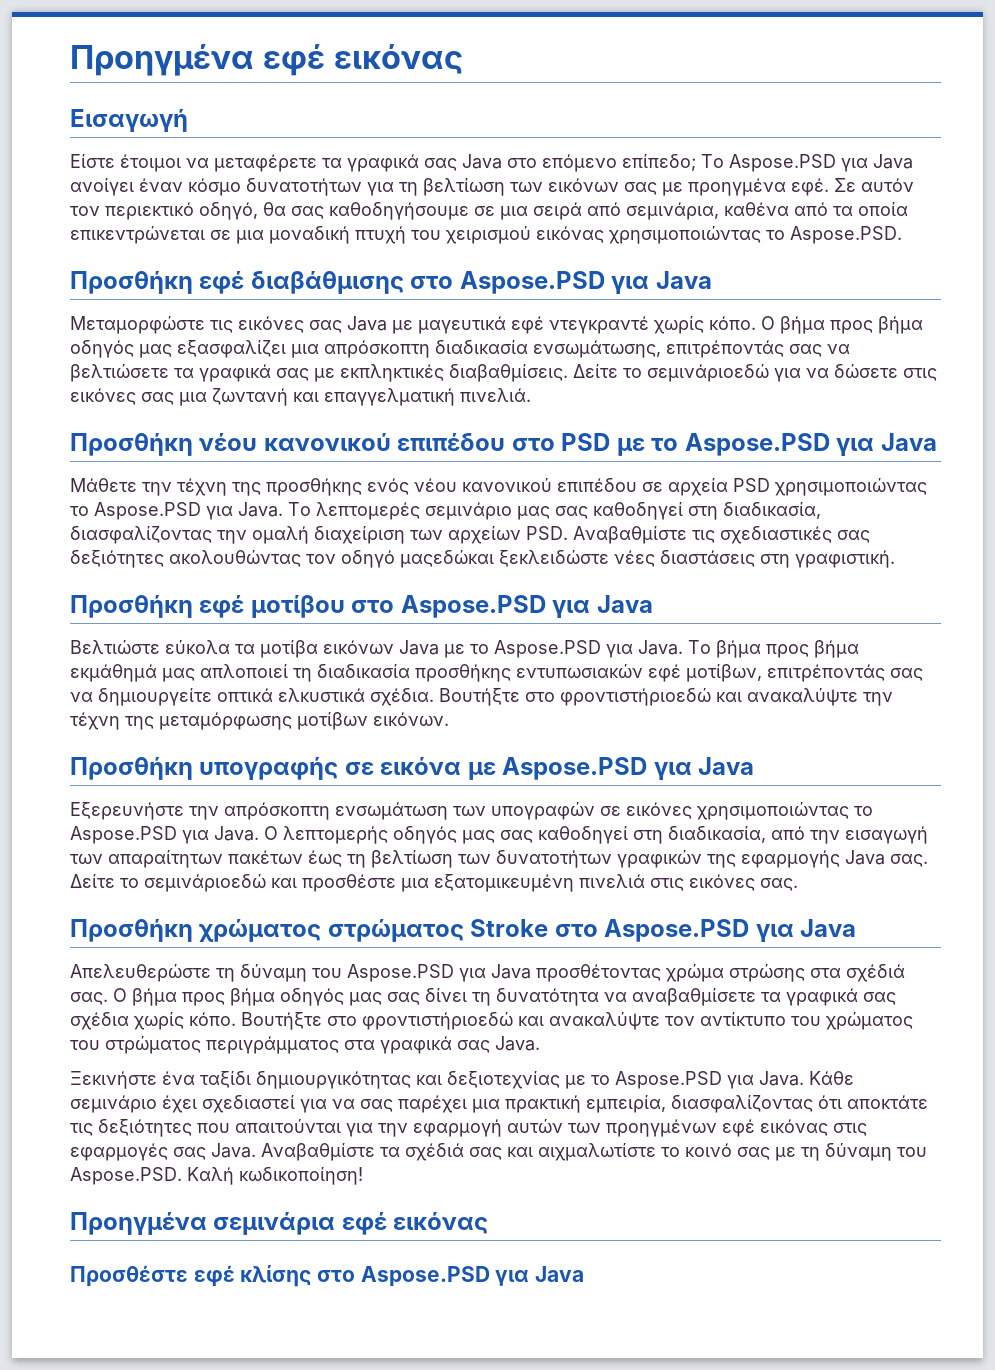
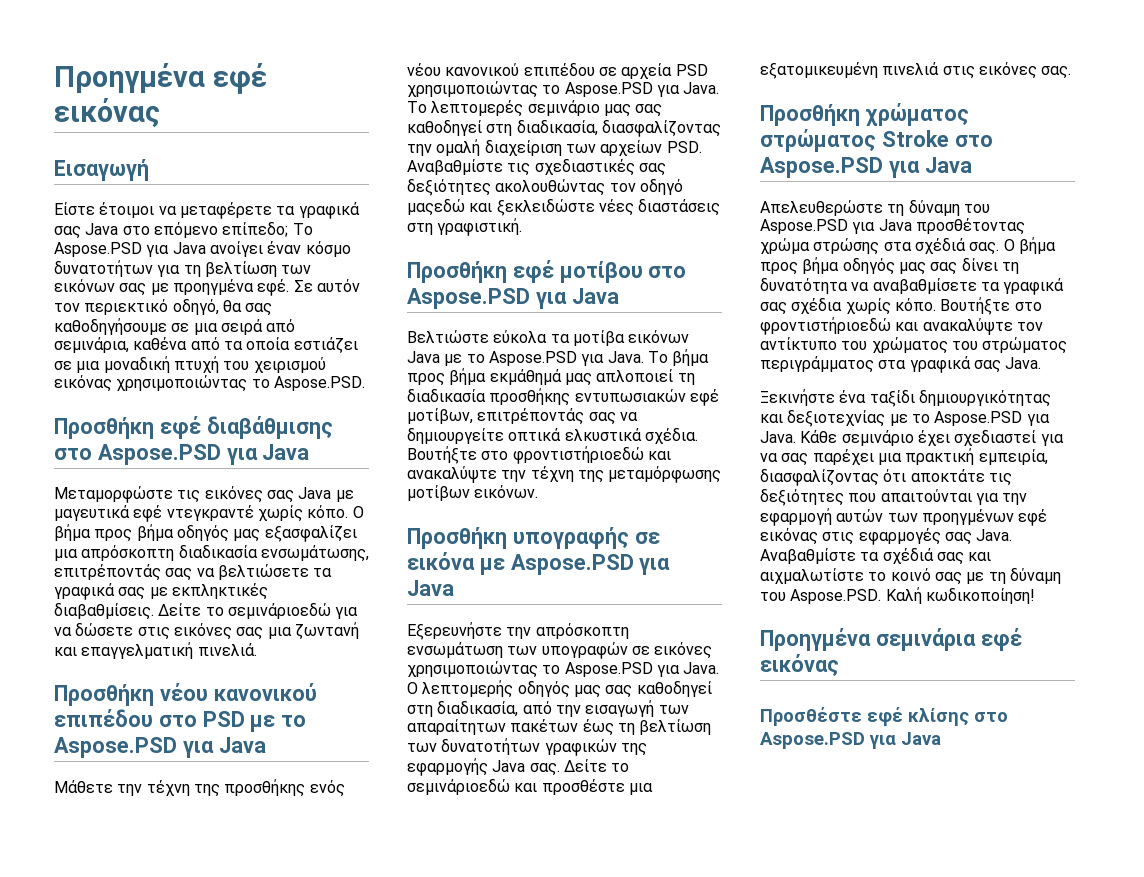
- Σε αυτόν τον περιεκτικό οδηγό, θα σας καθοδηγήσουμε σε μια σειρά από σεμινάρια, καθένα από τα οποία επικεντρώνεται σε μια μοναδική πτυχή του χειρισμού εικόνας χρησιμοποιώντας το Aspose.PSD.
+ Σε αυτόν τον περιεκτικό οδηγό, θα σας καθοδηγήσουμε σε μια σειρά από σεμινάρια, καθένα από τα οποία εστιάζει σε μια μοναδική πτυχή του χειρισμού εικόνας χρησιμοποιώντας το Aspose.PSD.
- Το λεπτομερές σεμινάριο μας σας καθοδηγεί στη διαδικασία, διασφαλίζοντας την ομαλή διαχείριση των αρχείων PSD. Αναβαθμίστε τις σχεδιαστικές σας δεξιότητες ακολουθώντας τον οδηγό μαςεδώκαι ξεκλειδώστε νέες διαστάσεις στη γραφιστική.
+ Το λεπτομερές σεμινάριο μας σας καθοδηγεί στη διαδικασία, διασφαλίζοντας την ομαλή διαχείριση των αρχείων PSD. Αναβαθμίστε τις σχεδιαστικές σας δεξιότητες ακολουθώντας τον οδηγό μαςεδώ και ξεκλειδώστε νέες διαστάσεις στη γραφιστική.

